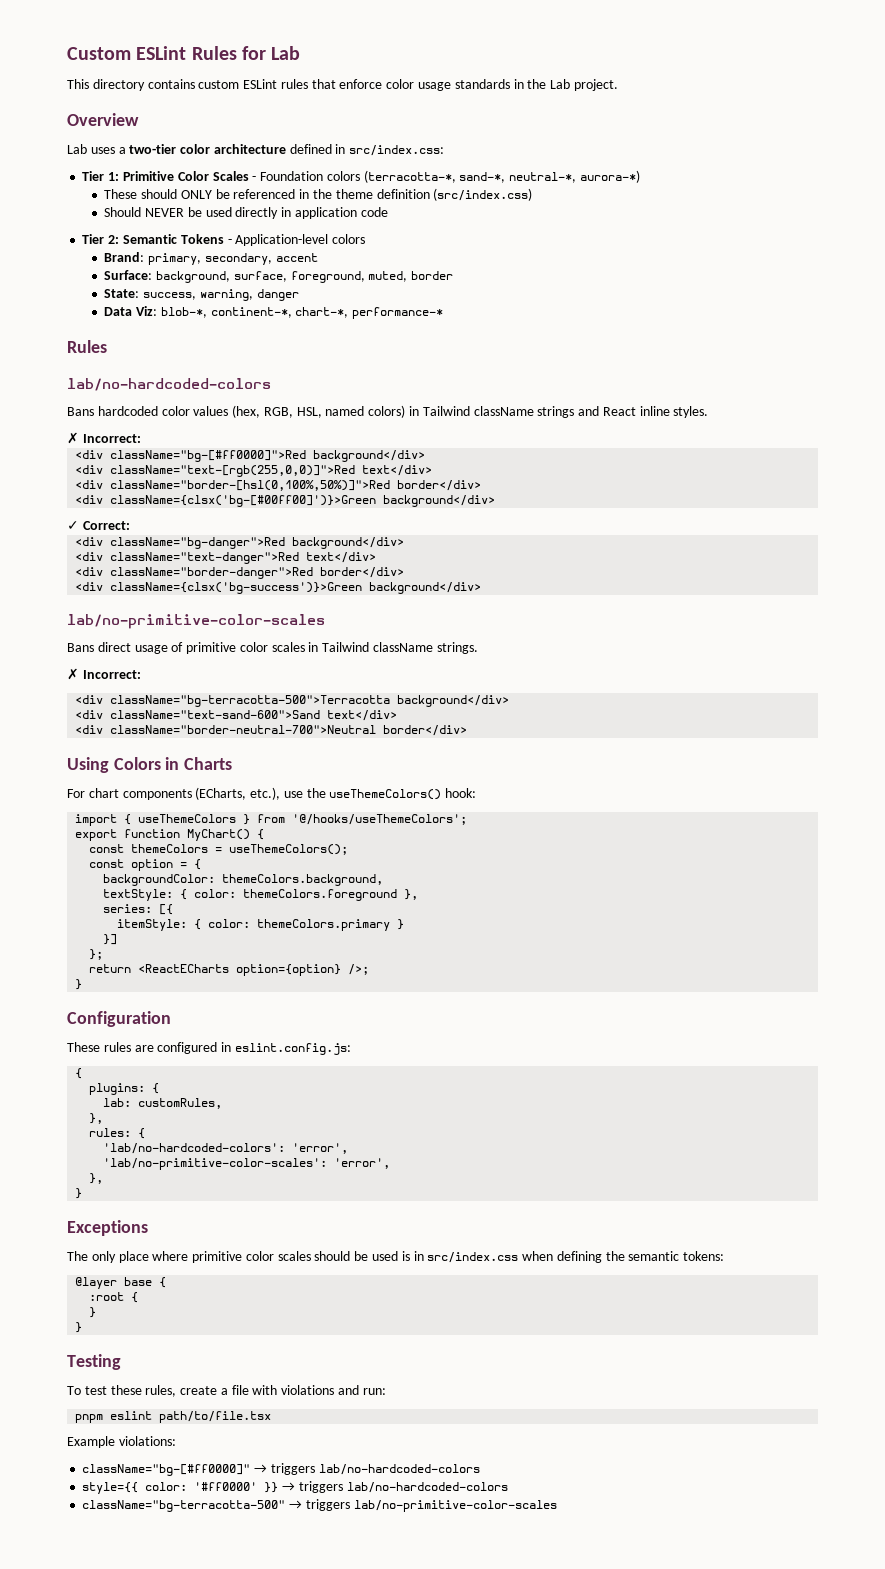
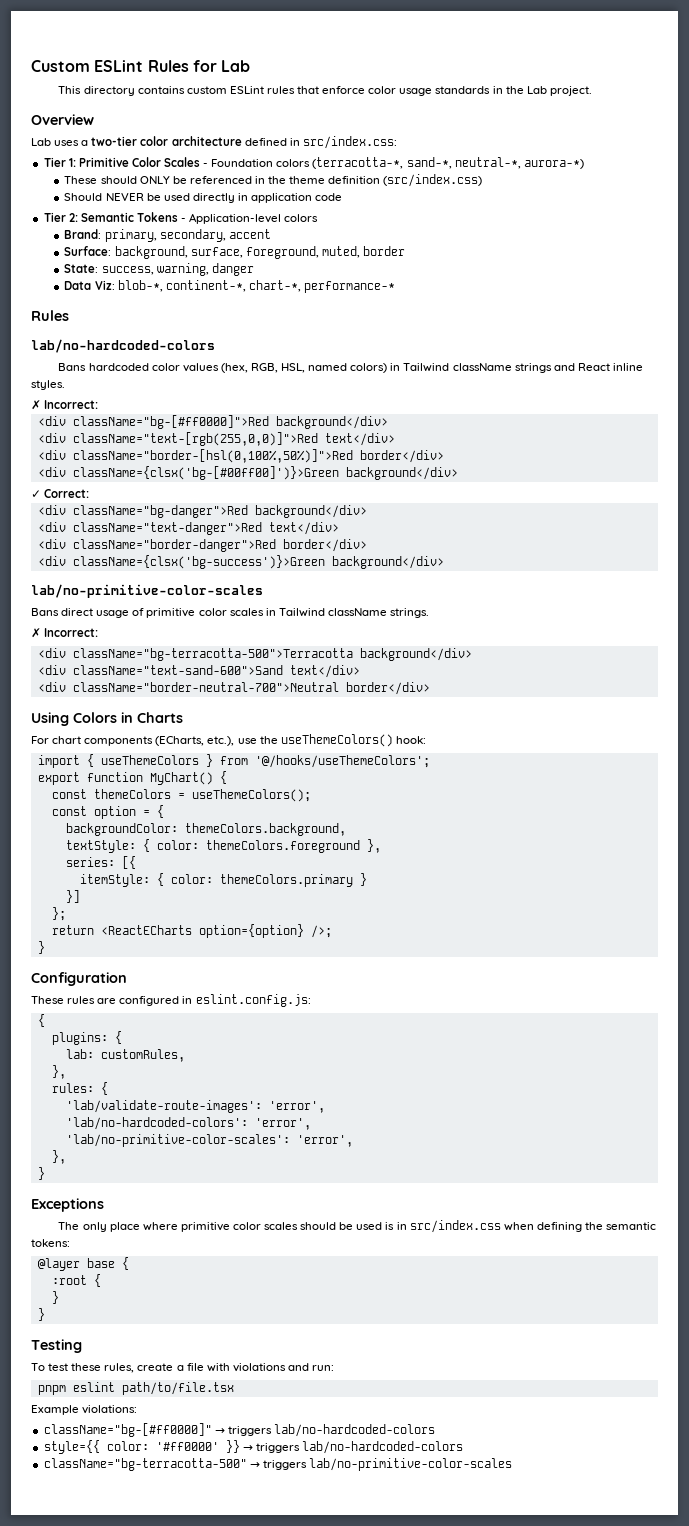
+ 'lab/validate-route-images': 'error',

